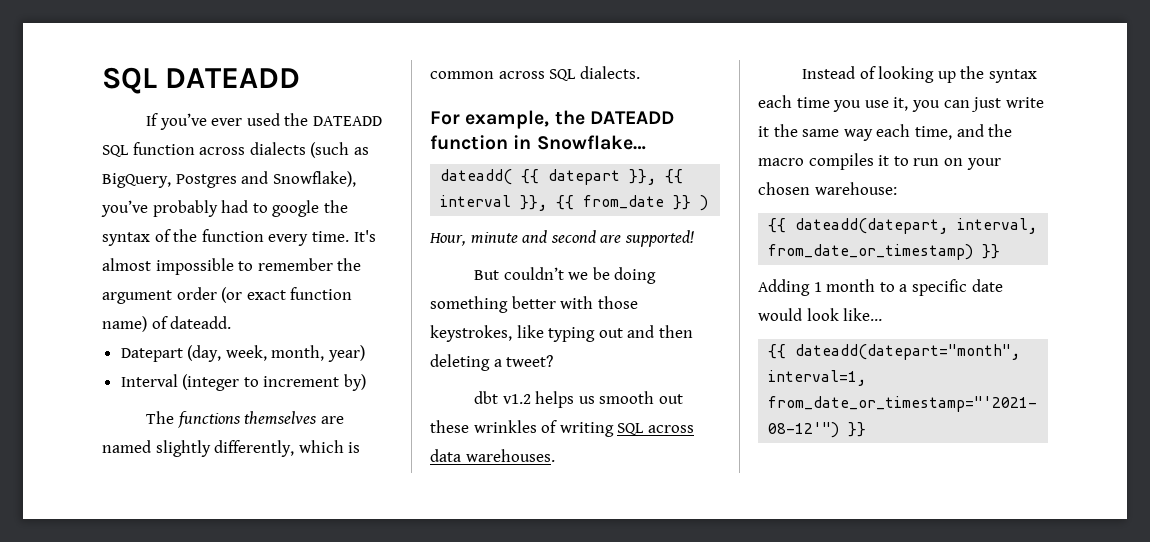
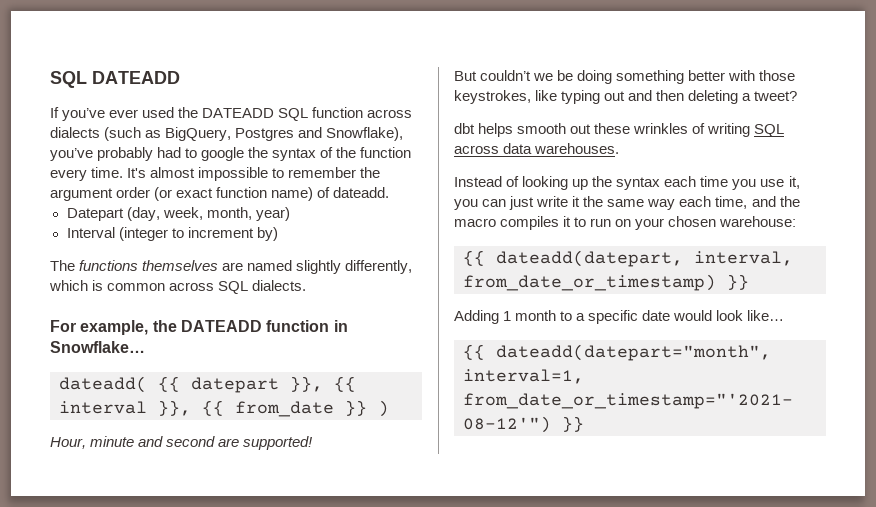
- dbt v1.2 helps us smooth out these wrinkles of writing SQL across data warehouses.
+ dbt helps smooth out these wrinkles of writing SQL across data warehouses.

